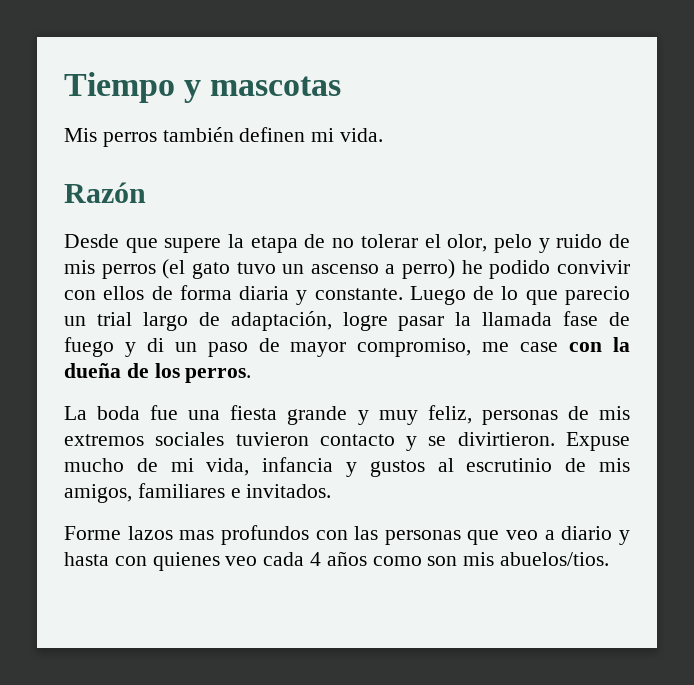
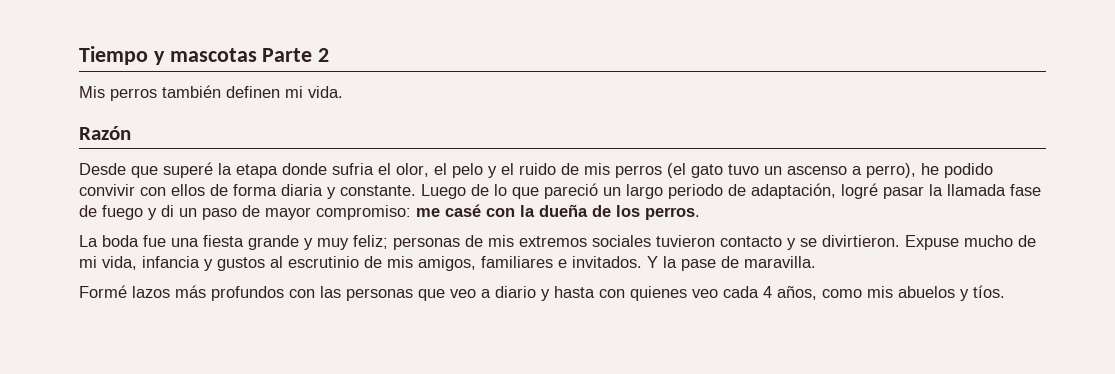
- Tiempo y mascotas
+ Tiempo y mascotas Parte 2
- Desde que supere la etapa de no tolerar el olor, pelo y ruido de mis perros (el gato tuvo un ascenso a perro) he podido convivir con ellos de forma diaria y constante.
+ Desde que superé la etapa donde sufria el olor, el pelo y el ruido de mis perros (el gato tuvo un ascenso a perro), he podido convivir con ellos de forma diaria y constante.
- Luego de lo que parecio un trial largo de adaptación, logre pasar la llamada fase de fuego y di un paso de mayor compromiso, me case con la dueña de los perros.
+ Luego de lo que pareció un largo periodo de adaptación, logré pasar la llamada fase de fuego y di un paso de mayor compromiso: me casé con la dueña de los perros.
- La boda fue una fiesta grande y muy feliz, personas de mis extremos sociales tuvieron contacto y se divirtieron.
+ La boda fue una fiesta grande y muy feliz; personas de mis extremos sociales tuvieron contacto y se divirtieron.
- Expuse mucho de mi vida, infancia y gustos al escrutinio de mis amigos, familiares e invitados.
- Forme lazos mas profundos con las personas que veo a diario y hasta con quienes veo cada 4 años como son mis abuelos/tios.
+ Expuse mucho de mi vida, infancia y gustos al escrutinio de mis amigos, familiares e invitados. Y la pase de maravilla.
+ Formé lazos más profundos con las personas que veo a diario y hasta con quienes veo cada 4 años, como mis abuelos y tíos.

